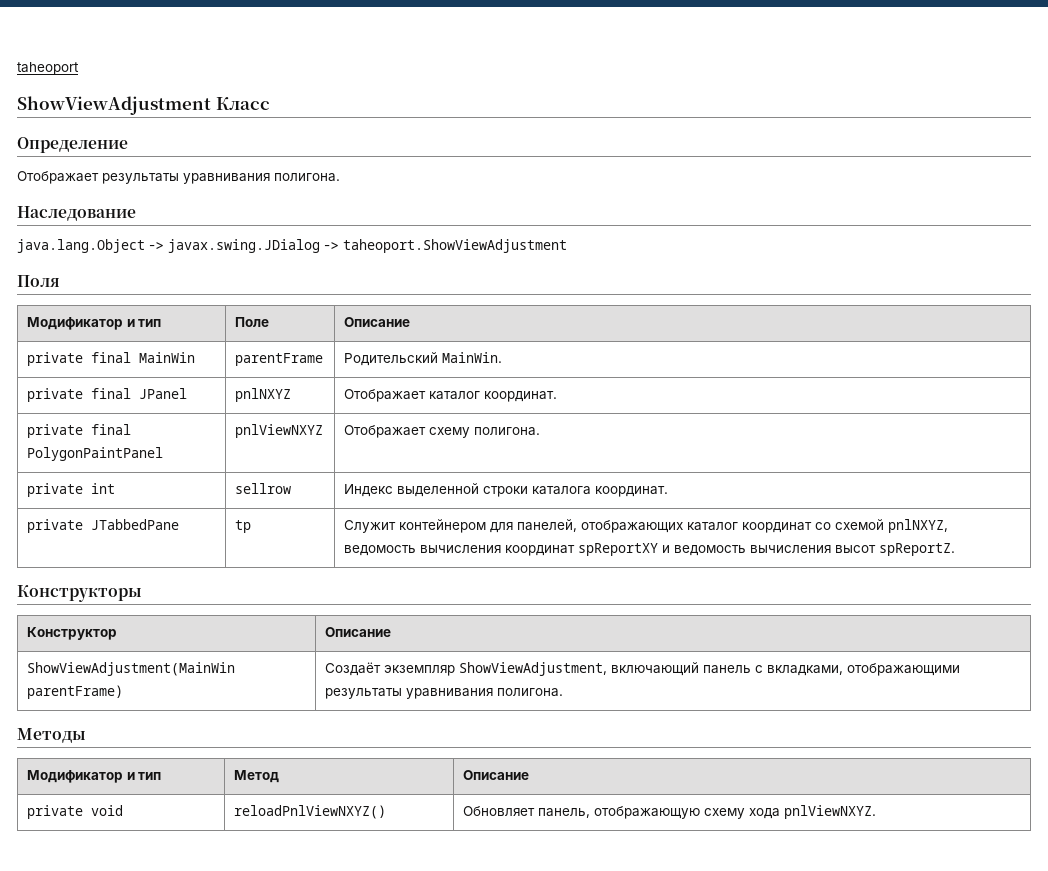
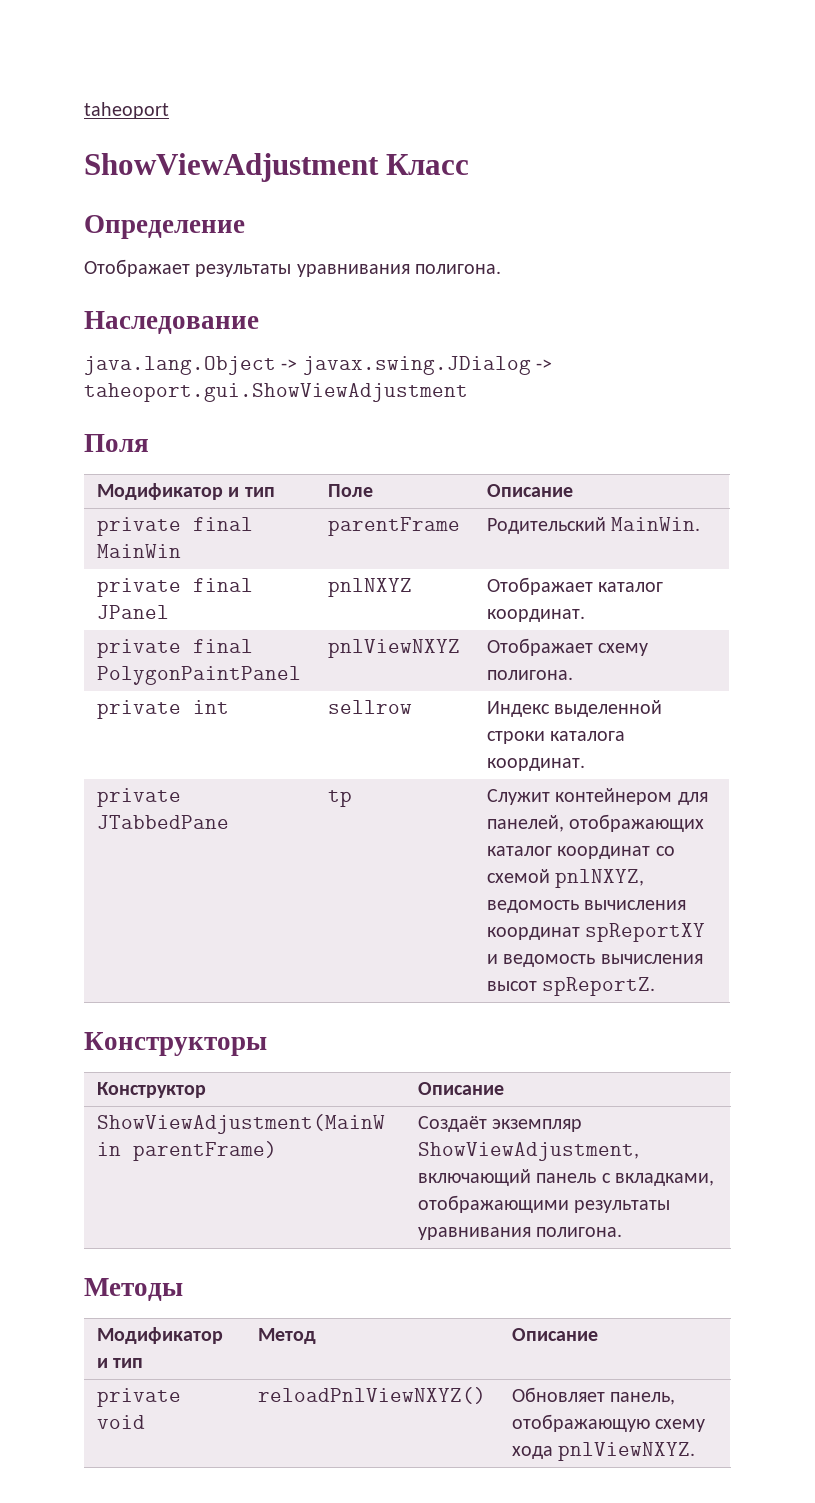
- java.lang.Object -> javax.swing.JDialog -> taheoport.ShowViewAdjustment
+ java.lang.Object -> javax.swing.JDialog -> taheoport.gui.ShowViewAdjustment

